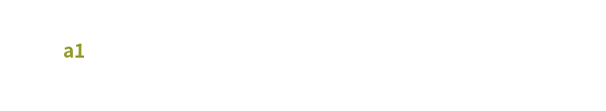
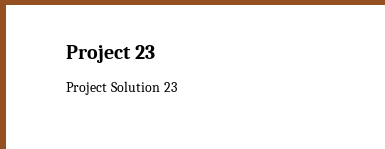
- a1
+ Project 23
+ Project Solution 23

